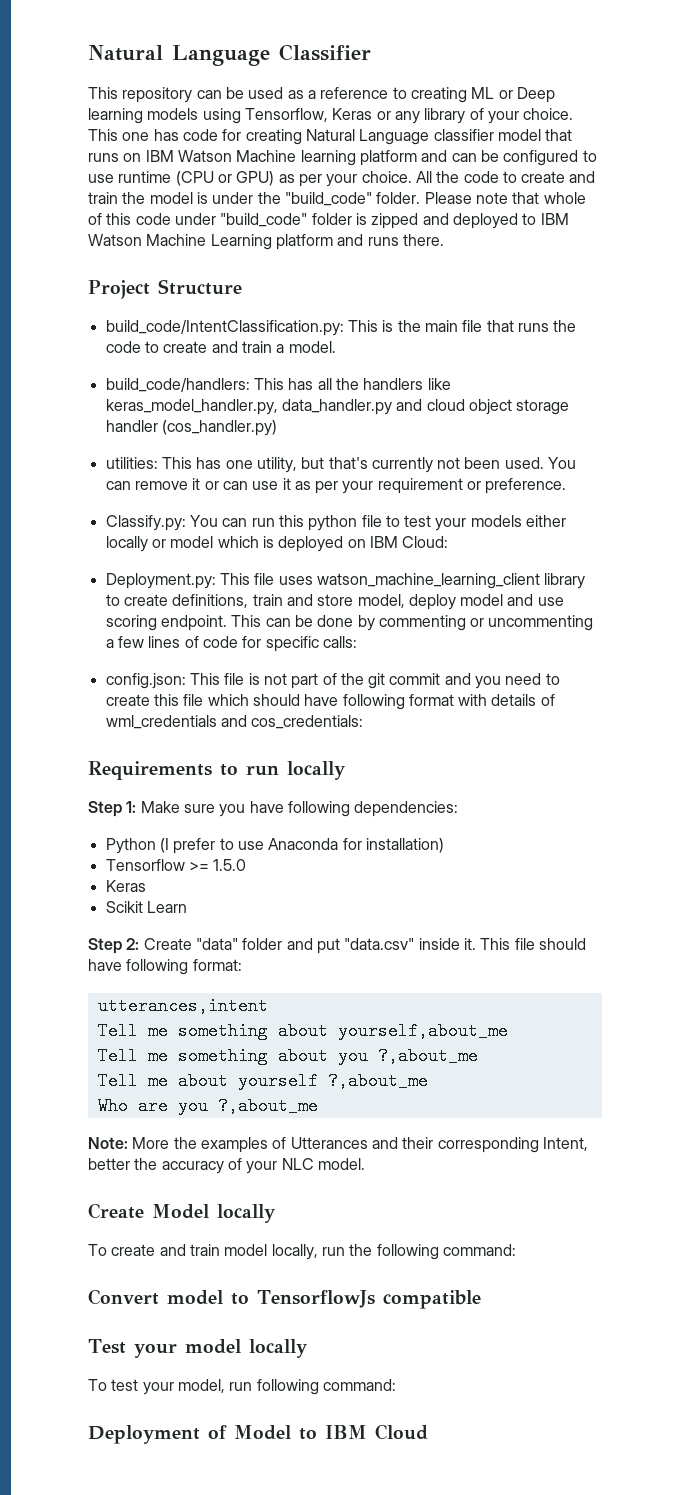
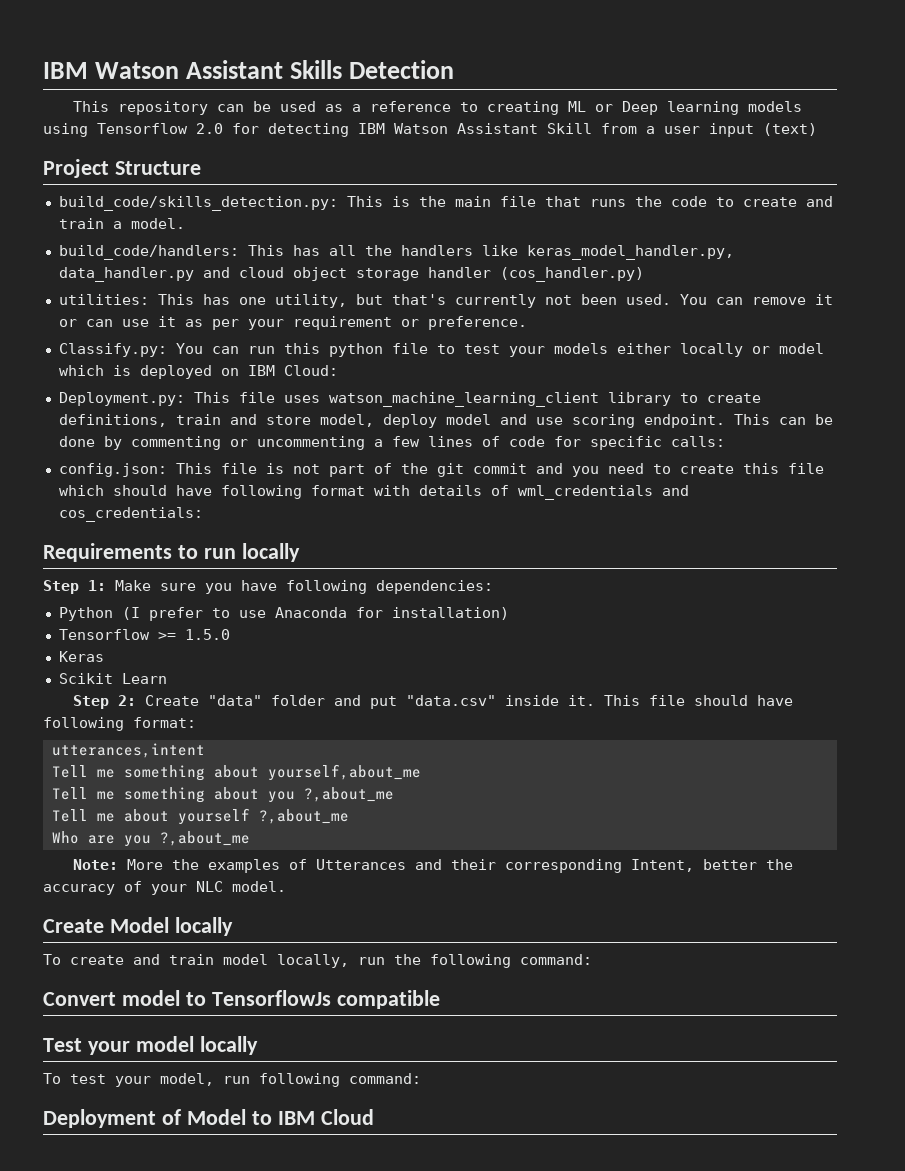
- Natural Language Classifier
+ IBM Watson Assistant Skills Detection
- This repository can be used as a reference to creating ML or Deep learning models using Tensorflow, Keras or any library of your choice. This one has code for creating Natural Language classifier model that runs on IBM Watson Machine learning platform and can be configured to use runtime (CPU or GPU) as per your choice. All the code to create and train the model is under the "build_code" folder. Please note that whole of this code under "build_code" folder is zipped and deployed to IBM Watson Machine Learning platform and runs there.
+ This repository can be used as a reference to creating ML or Deep learning models using Tensorflow 2.0 for detecting IBM Watson Assistant Skill from a user input (text)
- build_code/IntentClassification.py: This is the main file that runs the code to create and train a model.
+ build_code/skills_detection.py: This is the main file that runs the code to create and train a model.

